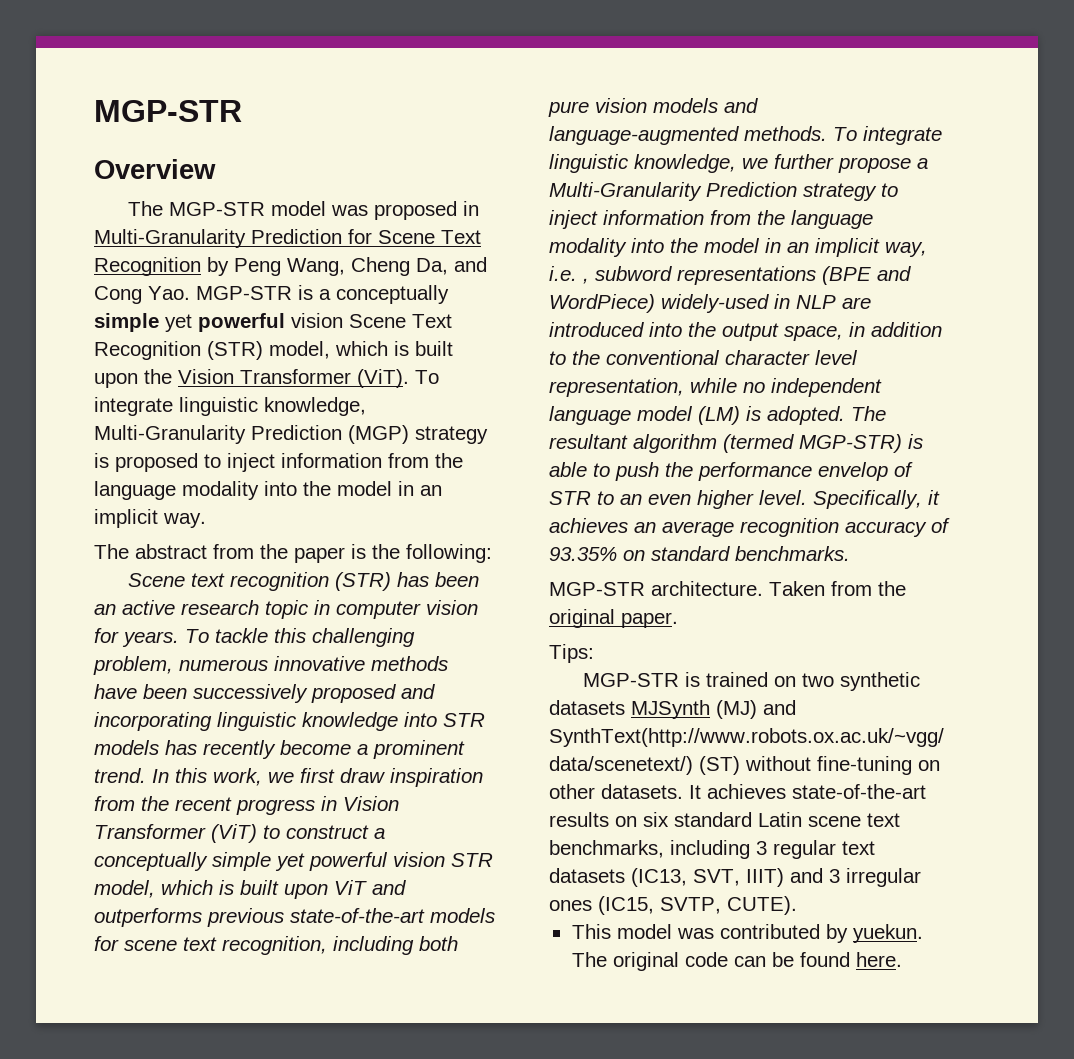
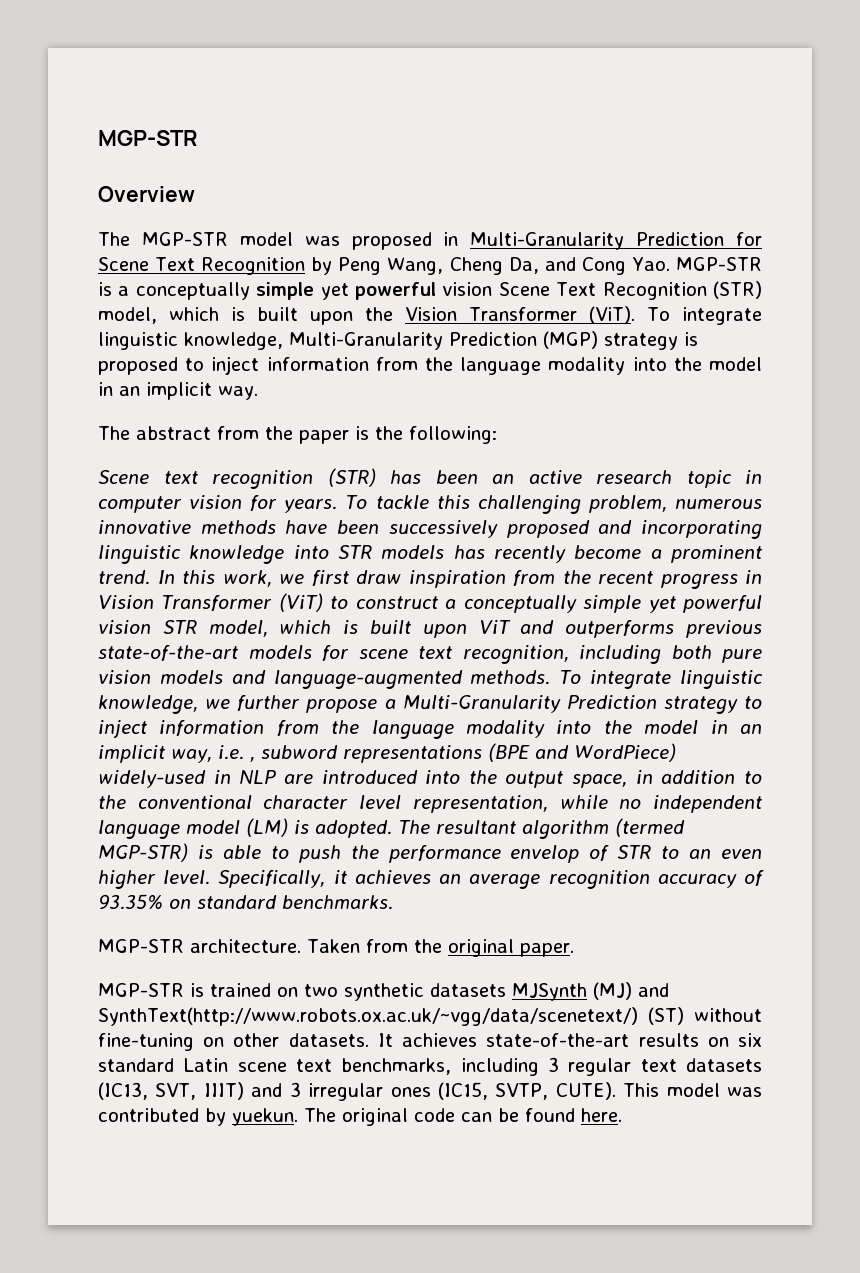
- Tips:
- It achieves state-of-the-art results on six standard Latin scene text benchmarks, including 3 regular text datasets (IC13, SVT, IIIT) and 3 irregular ones (IC15, SVTP, CUTE).
- This model was contributed by yuekun.
+ It achieves state-of-the-art results on six standard Latin scene text benchmarks, including 3 regular text datasets (IC13, SVT, IIIT) and 3 irregular ones (IC15, SVTP, CUTE). This model was contributed by yuekun.

